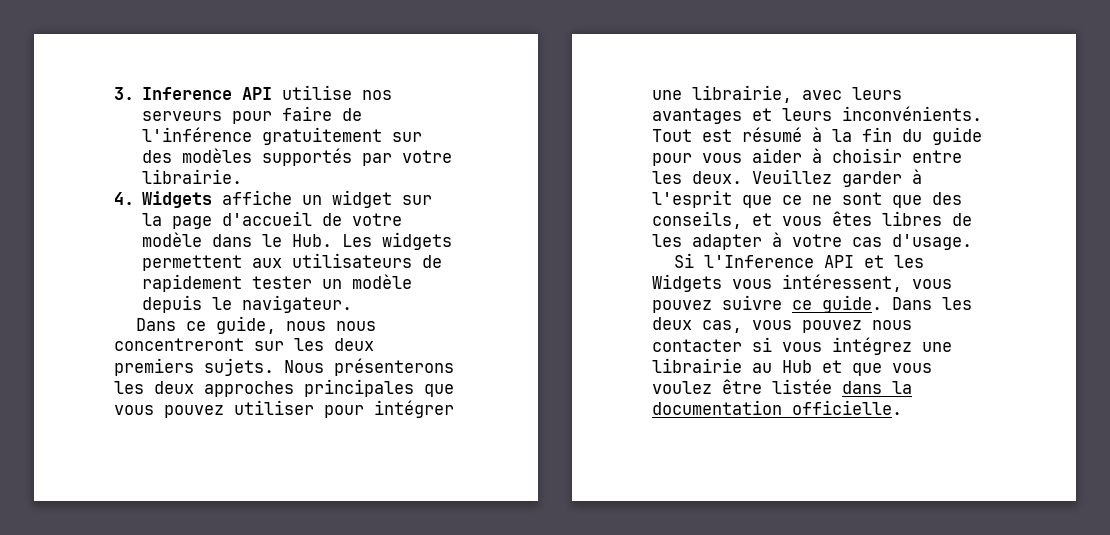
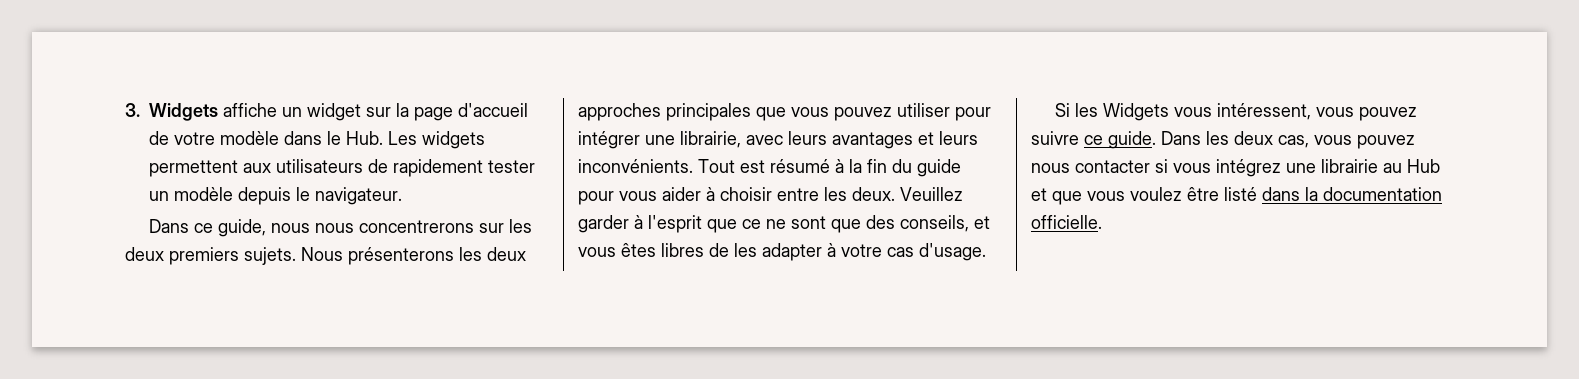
- 3. Inference API utilise nos serveurs pour faire de l'inférence gratuitement sur des modèles supportés par votre librairie.
- 4. Widgets affiche un widget sur la page d'accueil de votre modèle dans le Hub. Les widgets permettent aux utilisateurs de rapidement tester un modèle depuis le navigateur.
+ 3. Widgets affiche un widget sur la page d'accueil de votre modèle dans le Hub. Les widgets permettent aux utilisateurs de rapidement tester un modèle depuis le navigateur.
- Dans ce guide, nous nous concentreront sur les deux premiers sujets.
+ Dans ce guide, nous nous concentrerons sur les deux premiers sujets.
- Si l'Inference API et les Widgets vous intéressent, vous pouvez suivre ce guide.
+ Si les Widgets vous intéressent, vous pouvez suivre ce guide.
- Dans les deux cas, vous pouvez nous contacter si vous intégrez une librairie au Hub et que vous voulez être listée dans la documentation officielle.
+ Dans les deux cas, vous pouvez nous contacter si vous intégrez une librairie au Hub et que vous voulez être listé dans la documentation officielle.

